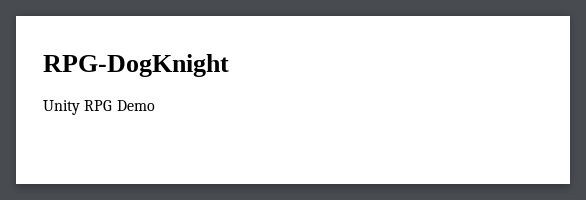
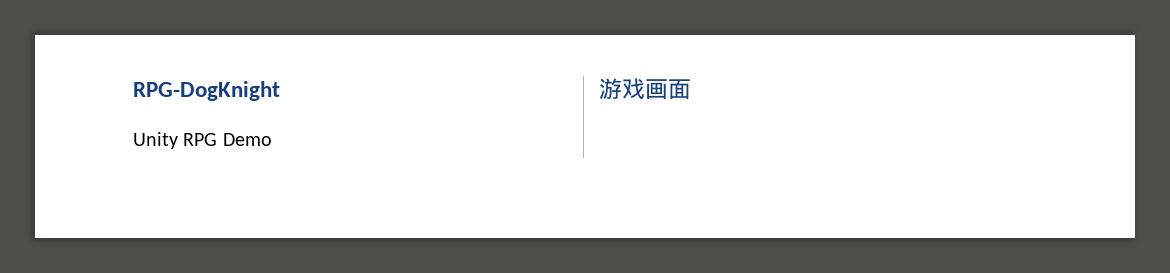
+ 游戏画面

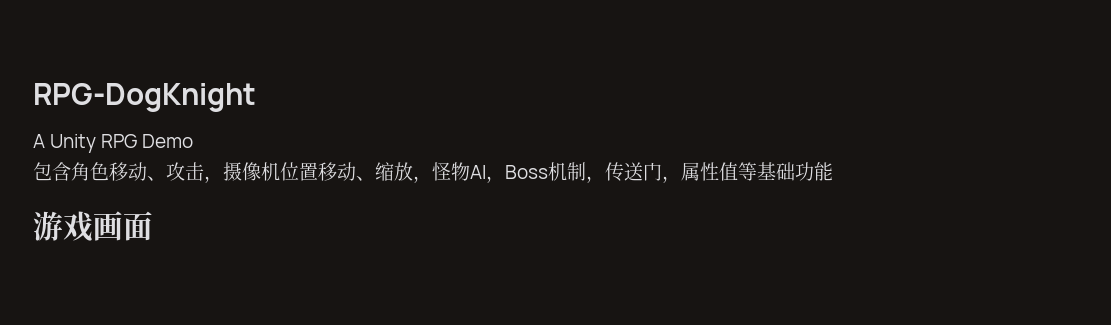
- Unity RPG Demo
+ A Unity RPG Demo
+ 包含角色移动、攻击，摄像机位置移动、缩放，怪物AI，Boss机制，传送门，属性值等基础功能

